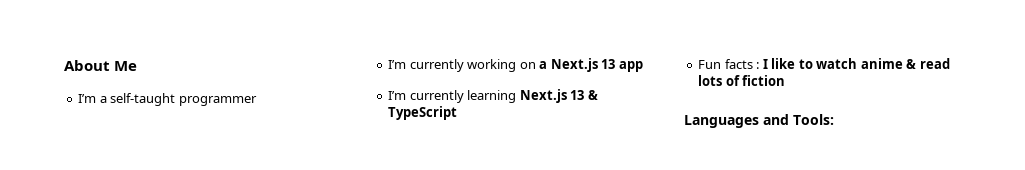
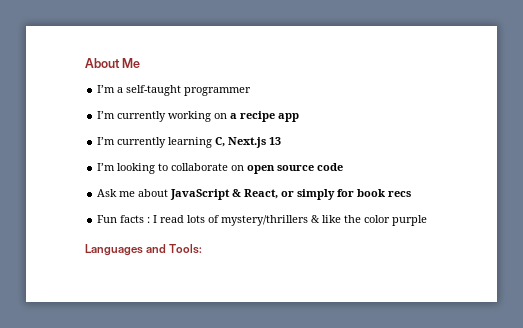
- I’m currently working on a Next.js 13 app
+ I’m currently working on a recipe app
- I’m currently learning Next.js 13 & TypeScript
- Fun facts : I like to watch anime & read lots of fiction
+ I’m currently learning C, Next.js 13
+ I’m looking to collaborate on open source code
+ Ask me about JavaScript & React, or simply for book recs
+ Fun facts : I read lots of mystery/thrillers & like the color purple

